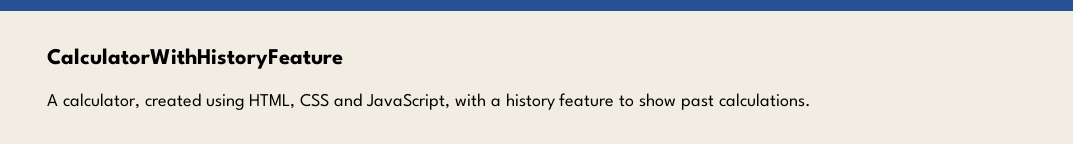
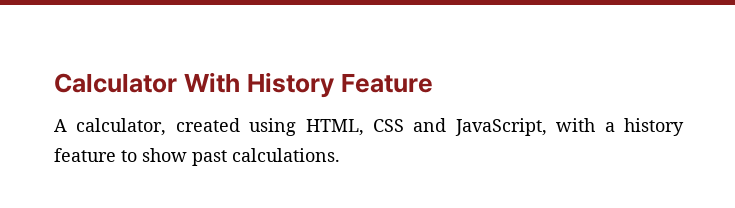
- CalculatorWithHistoryFeature
+ Calculator With History Feature

